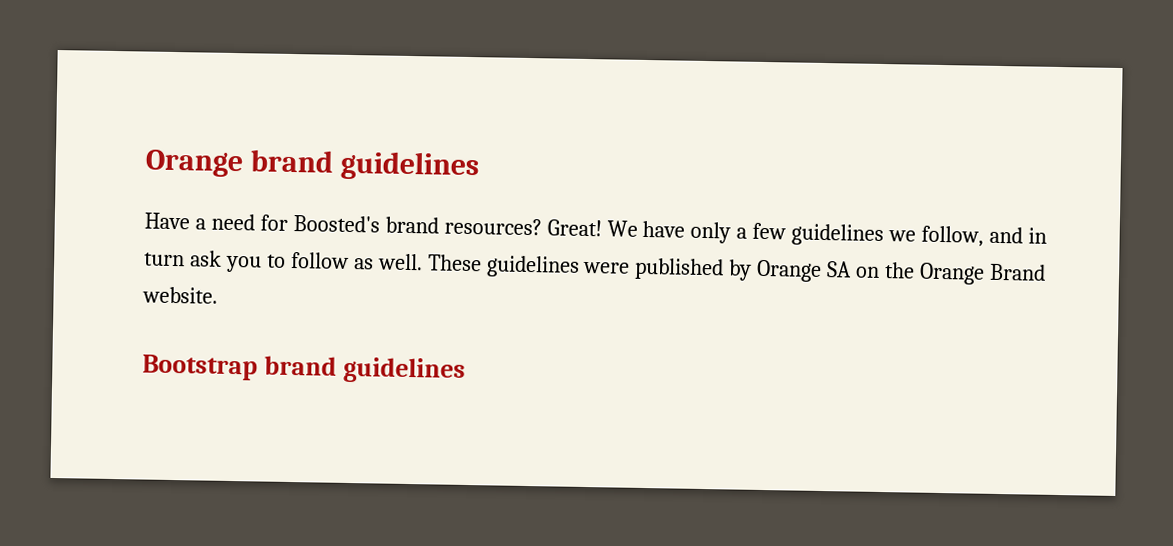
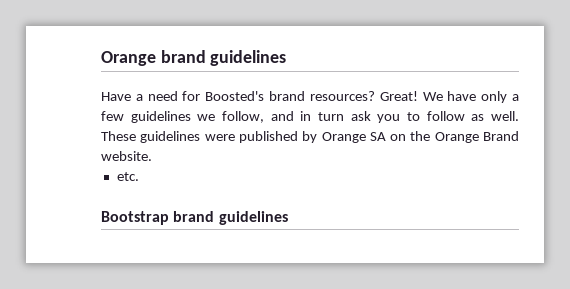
+ etc.

